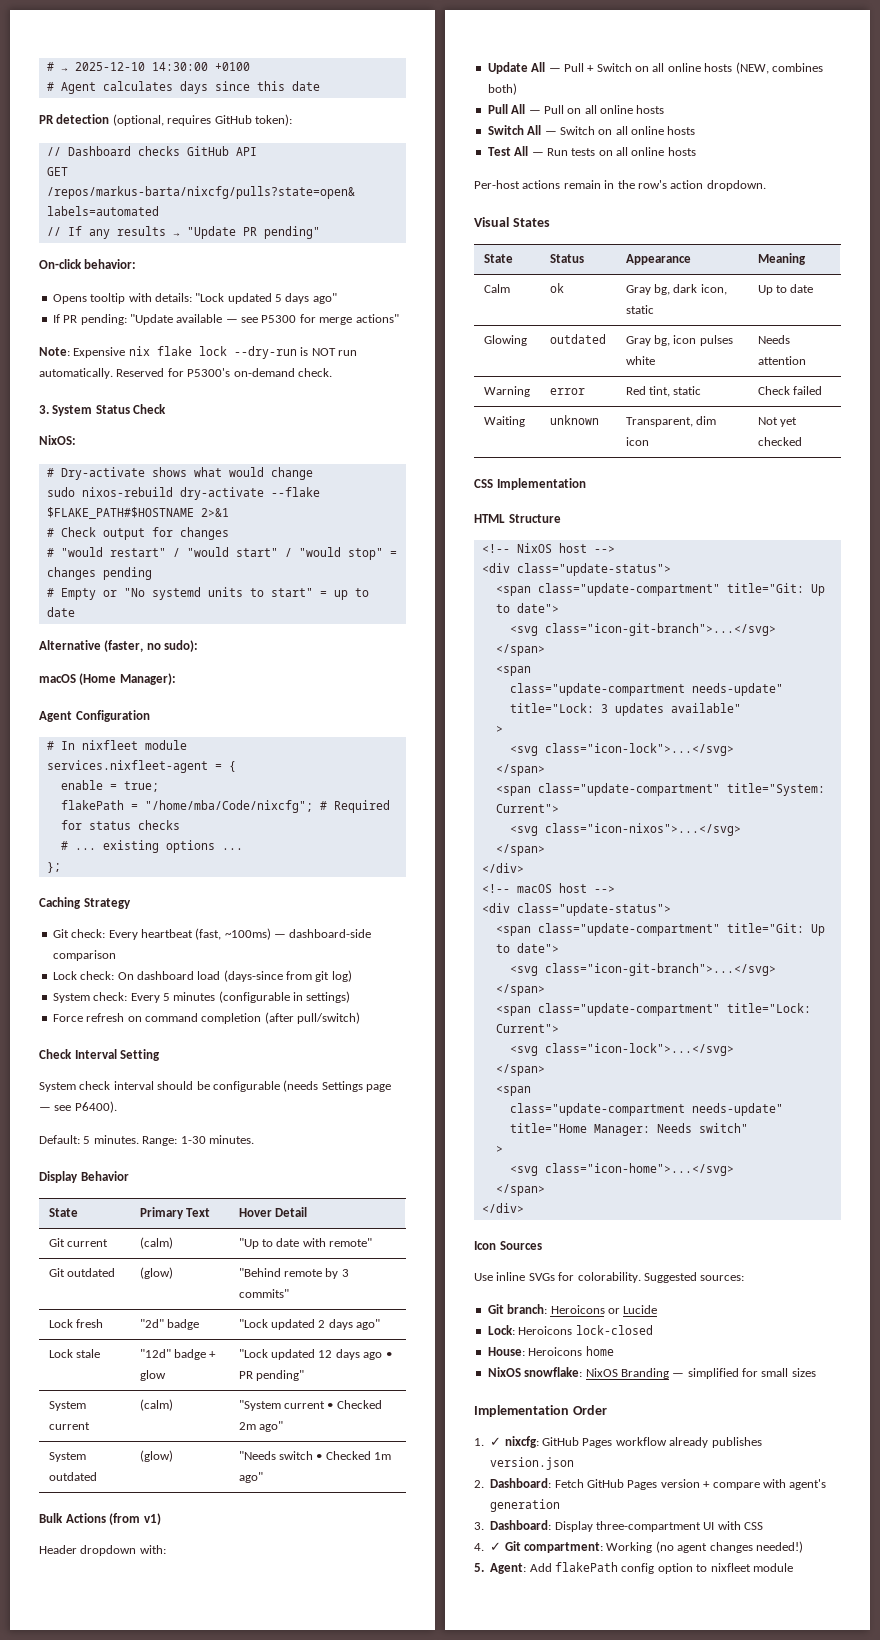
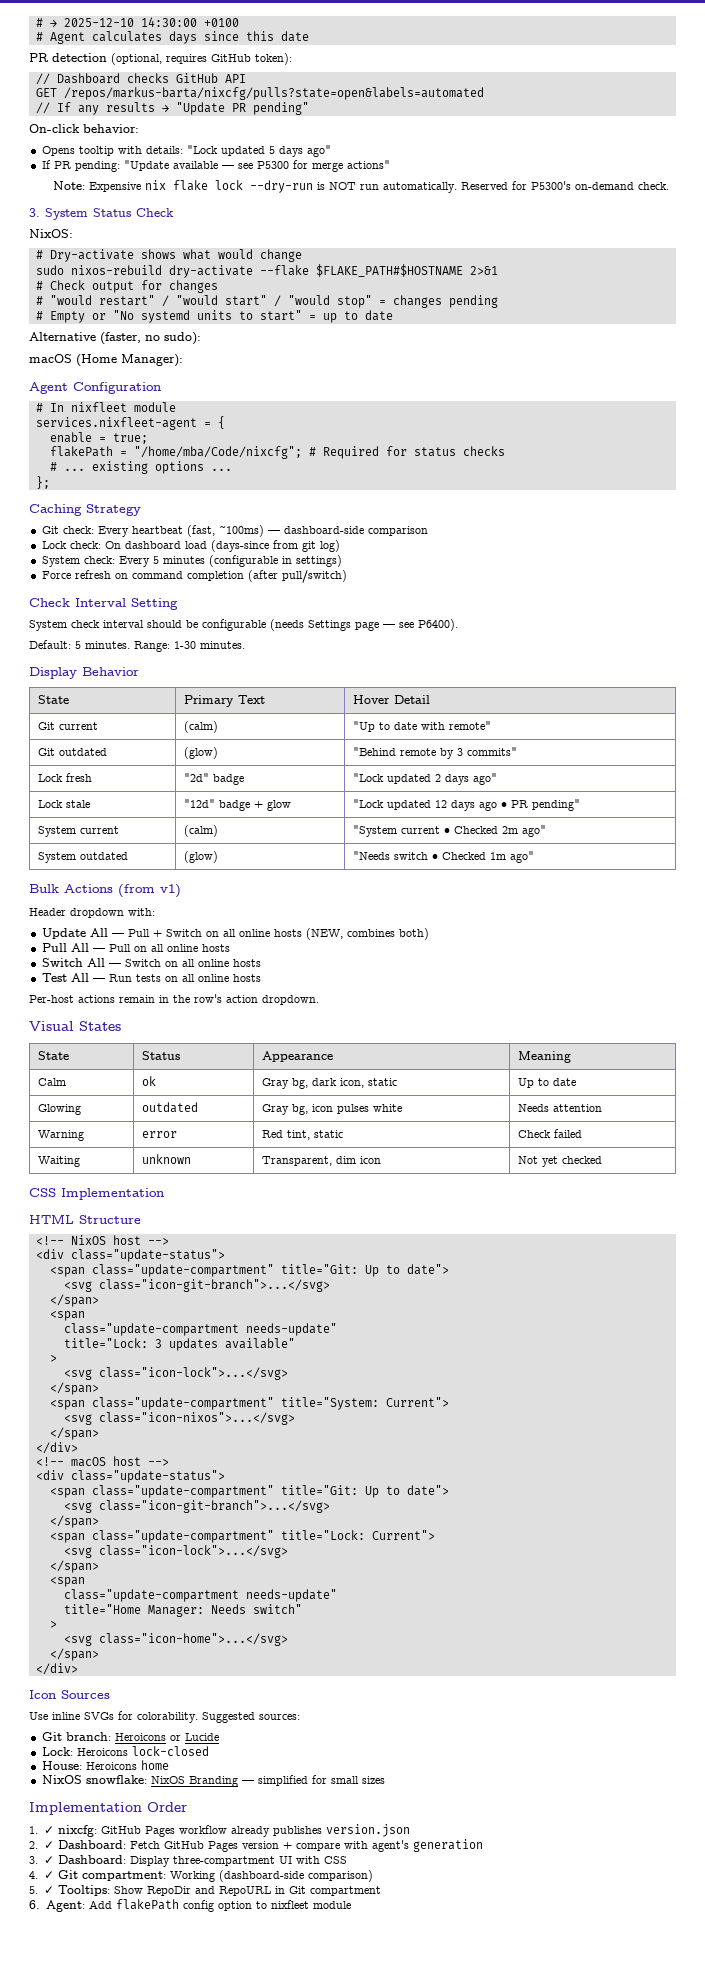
- 2. Dashboard: Fetch GitHub Pages version + compare with agent's generation
+ 2. ✓ Dashboard: Fetch GitHub Pages version + compare with agent's generation
- 3. Dashboard: Display three-compartment UI with CSS
+ 3. ✓ Dashboard: Display three-compartment UI with CSS
- 4. ✓ Git compartment: Working (no agent changes needed!)
- 5. Agent: Add flakePath config option to nixfleet module
+ 4. ✓ Git compartment: Working (dashboard-side comparison)
+ 5. ✓ Tooltips: Show RepoDir and RepoURL in Git compartment
+ 6. Agent: Add flakePath config option to nixfleet module

